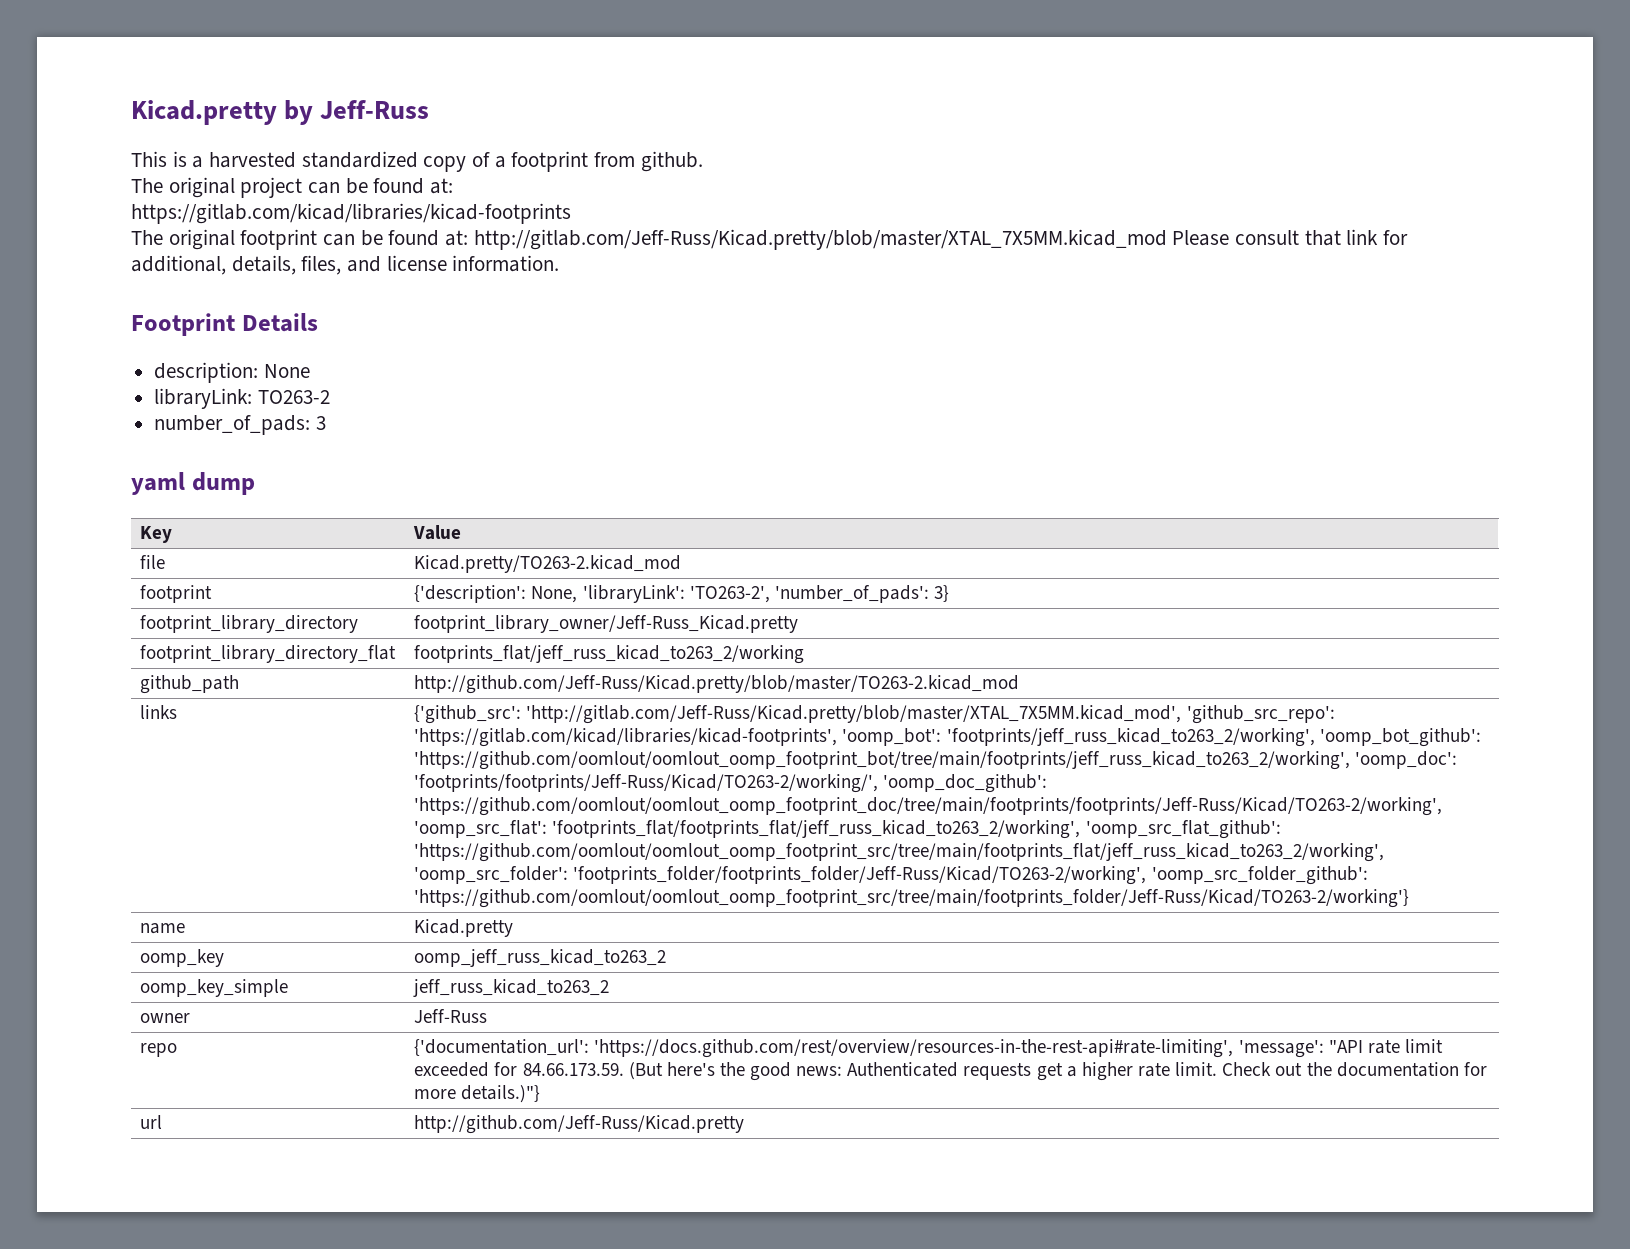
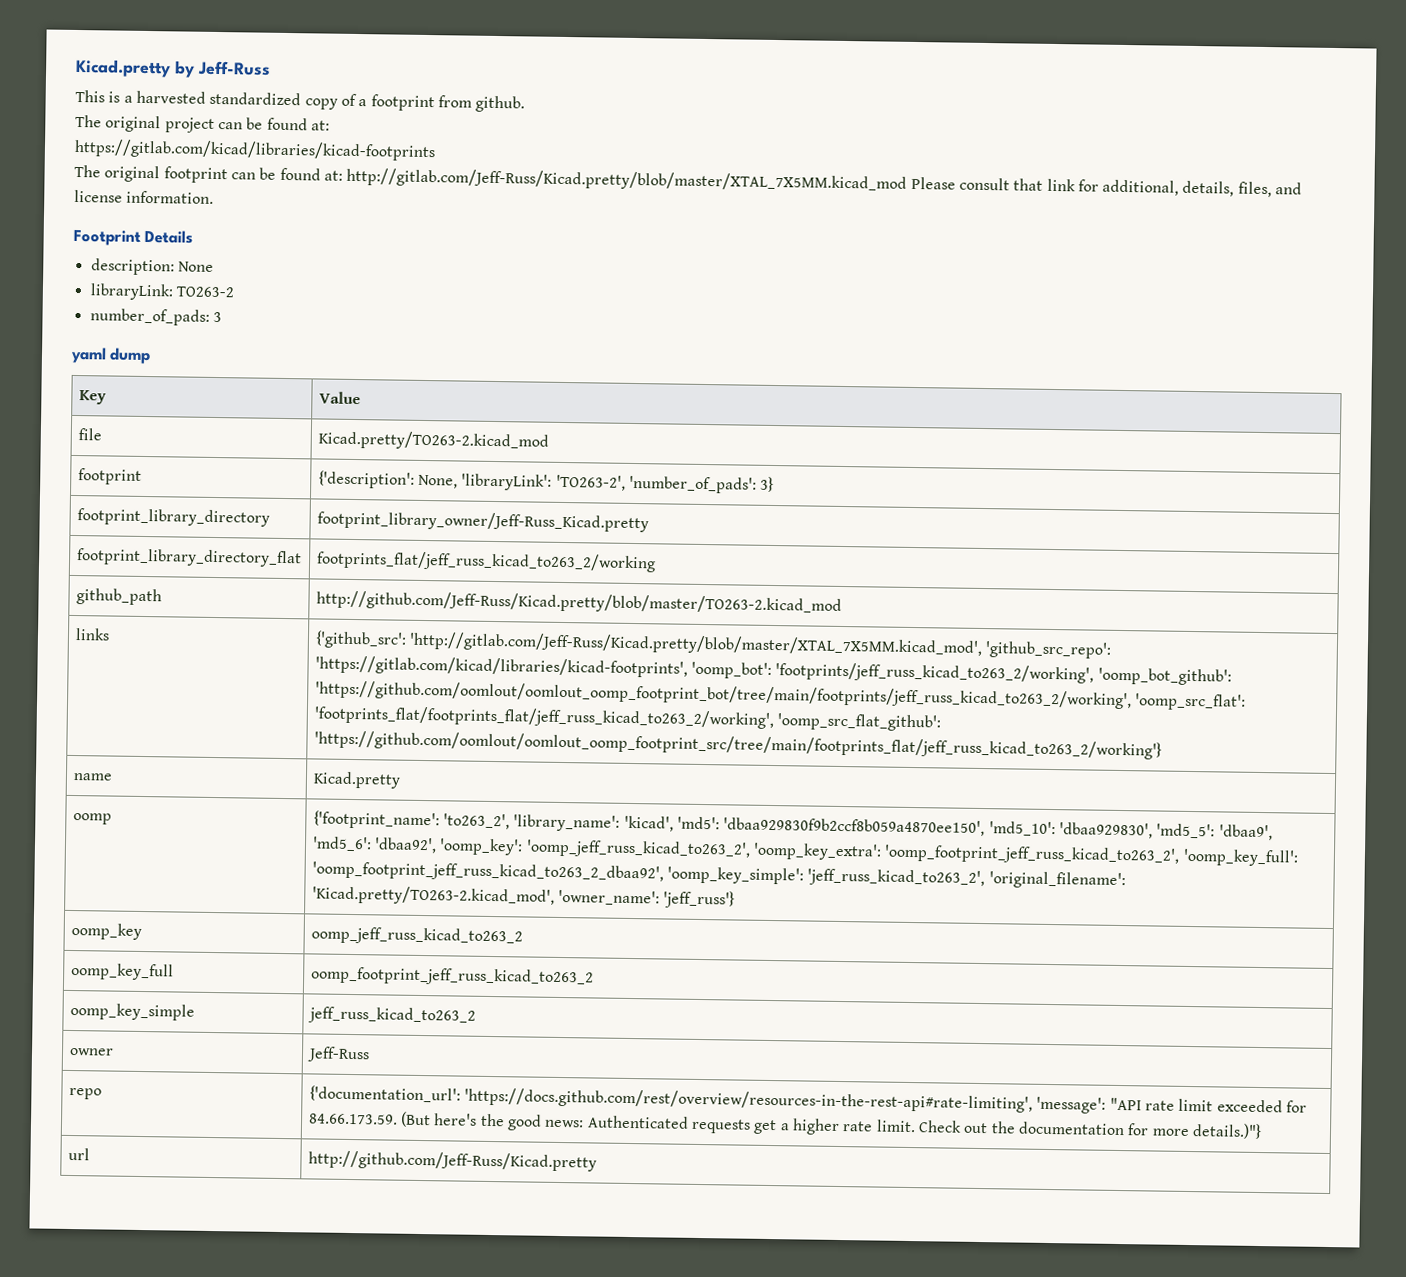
- links | {'github_src': 'http://gitlab.com/Jeff-Russ/Kicad.pretty/blob/master/XTAL_7X5MM.kicad_mod', 'github_src_repo': 'https://gitlab.com/kicad/libraries/kicad-footprints', 'oomp_bot': 'footprints/jeff_russ_kicad_to263_2/working', 'oomp_bot_github': 'https://github.com/oomlout/oomlout_oomp_footprint_bot/tree/main/footprints/jeff_russ_kicad_to263_2/working', 'oomp_doc': 'footprints/footprints/Jeff-Russ/Kicad/TO263-2/working/', 'oomp_doc_github': 'https://github.com/oomlout/oomlout_oomp_footprint_doc/tree/main/footprints/footprints/Jeff-Russ/Kicad/TO263-2/working', 'oomp_src_flat': 'footprints_flat/footprints_flat/jeff_russ_kicad_to263_2/working', 'oomp_src_flat_github': 'https://github.com/oomlout/oomlout_oomp_footprint_src/tree/main/footprints_flat/jeff_russ_kicad_to263_2/working', 'oomp_src_folder': 'footprints_folder/footprints_folder/Jeff-Russ/Kicad/TO263-2/working', 'oomp_src_folder_github': 'https://github.com/oomlout/oomlout_oomp_footprint_src/tree/main/footprints_folder/Jeff-Russ/Kicad/TO263-2/working'}
+ links | {'github_src': 'http://gitlab.com/Jeff-Russ/Kicad.pretty/blob/master/XTAL_7X5MM.kicad_mod', 'github_src_repo': 'https://gitlab.com/kicad/libraries/kicad-footprints', 'oomp_bot': 'footprints/jeff_russ_kicad_to263_2/working', 'oomp_bot_github': 'https://github.com/oomlout/oomlout_oomp_footprint_bot/tree/main/footprints/jeff_russ_kicad_to263_2/working', 'oomp_src_flat': 'footprints_flat/footprints_flat/jeff_russ_kicad_to263_2/working', 'oomp_src_flat_github': 'https://github.com/oomlout/oomlout_oomp_footprint_src/tree/main/footprints_flat/jeff_russ_kicad_to263_2/working'}
  name | Kicad.pretty
+ oomp | {'footprint_name': 'to263_2', 'library_name': 'kicad', 'md5': 'dbaa929830f9b2ccf8b059a4870ee150', 'md5_10': 'dbaa929830', 'md5_5': 'dbaa9', 'md5_6': 'dbaa92', 'oomp_key': 'oomp_jeff_russ_kicad_to263_2', 'oomp_key_extra': 'oomp_footprint_jeff_russ_kicad_to263_2', 'oomp_key_full': 'oomp_footprint_jeff_russ_kicad_to263_2_dbaa92', 'oomp_key_simple': 'jeff_russ_kicad_to263_2', 'original_filename': 'Kicad.pretty/TO263-2.kicad_mod', 'owner_name': 'jeff_russ'}
+ oomp_key_full | oomp_footprint_jeff_russ_kicad_to263_2

